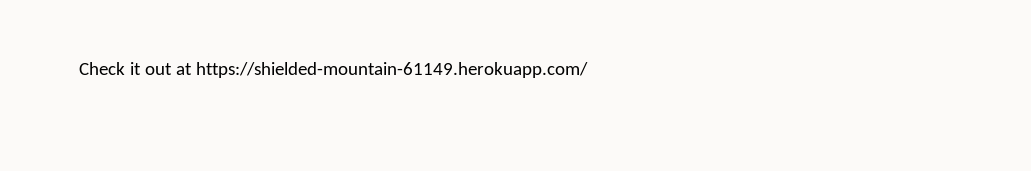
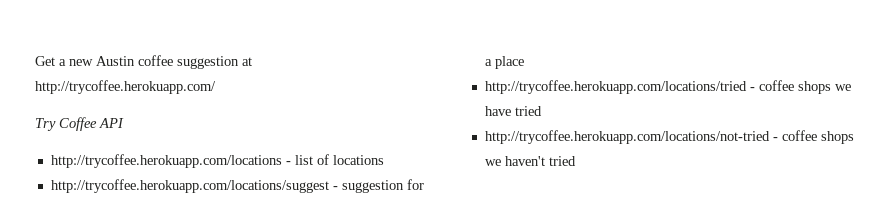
- Check it out at https://shielded-mountain-61149.herokuapp.com/
+ Get a new Austin coffee suggestion at http://trycoffee.herokuapp.com/
+ Try Coffee API
+ http://trycoffee.herokuapp.com/locations - list of locations
+ http://trycoffee.herokuapp.com/locations/suggest - suggestion for a place
+ http://trycoffee.herokuapp.com/locations/tried - coffee shops we have tried
+ http://trycoffee.herokuapp.com/locations/not-tried - coffee shops we haven't tried

